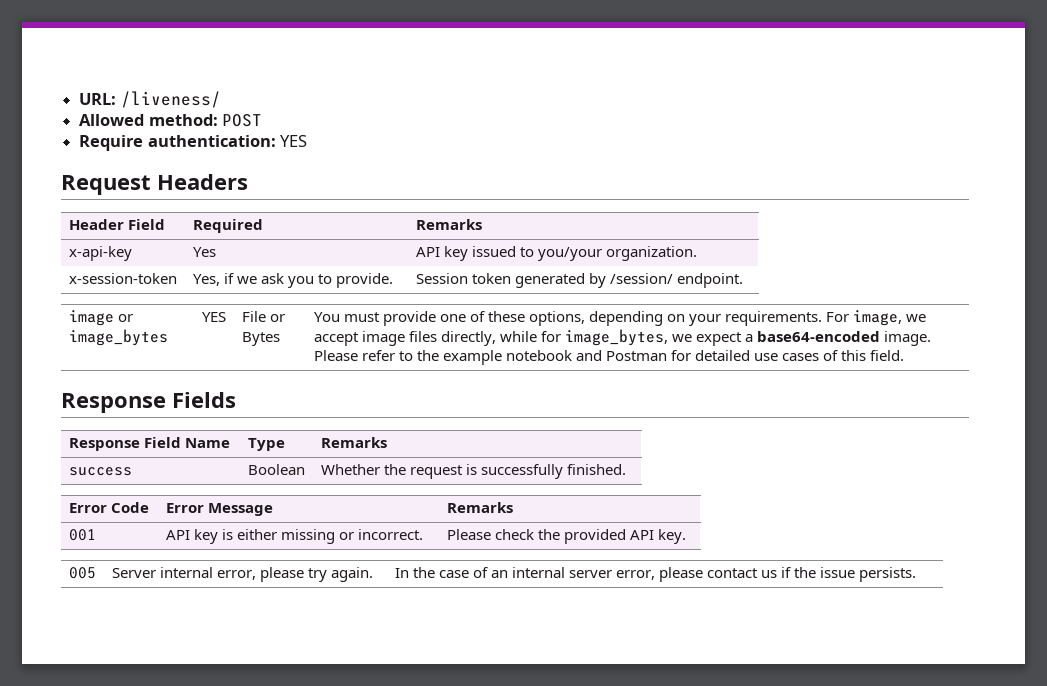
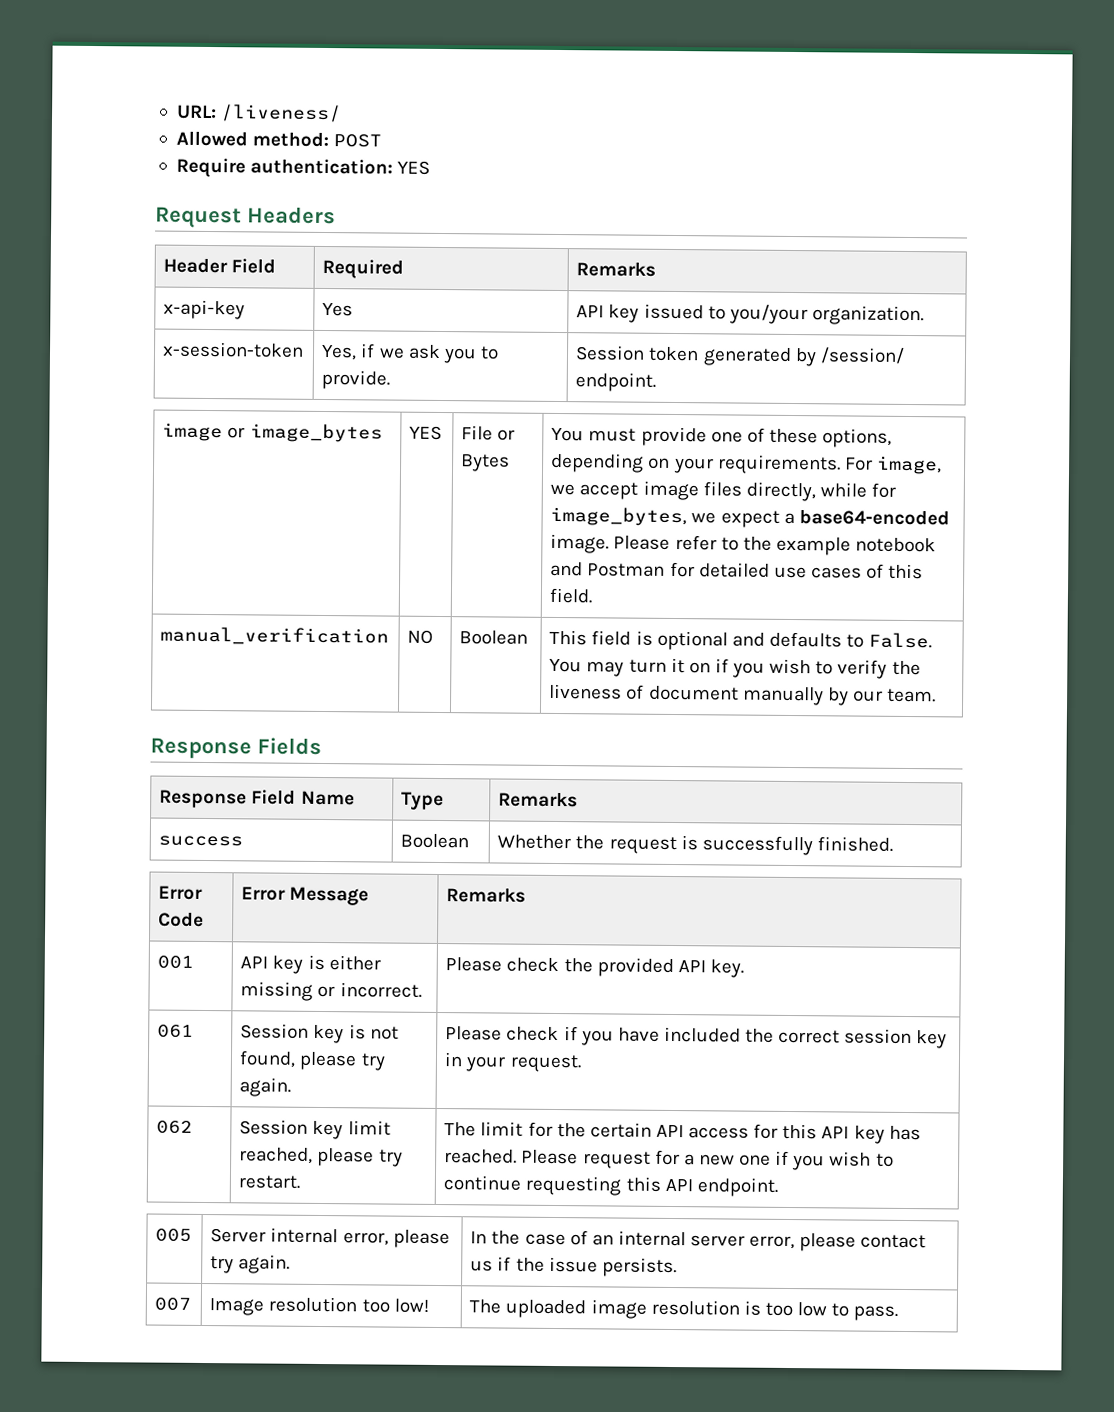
+ manual_verification | NO | Boolean | This field is optional and defaults to False. You may turn it on if you wish to verify the liveness of document manually by our team.
+ 061 | Session key is not found, please try again. | Please check if you have included the correct session key in your request.
+ 062 | Session key limit reached, please try restart. | The limit for the certain API access for this API key has reached. Please request for a new one if you wish to continue requesting this API endpoint.
+ 007 | Image resolution too low! | The uploaded image resolution is too low to pass.

